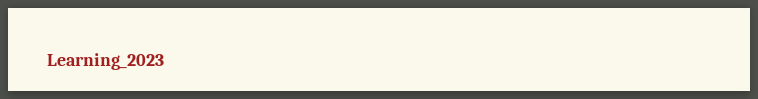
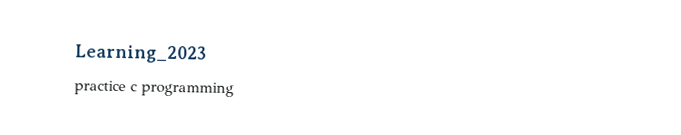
+ practice c programming

